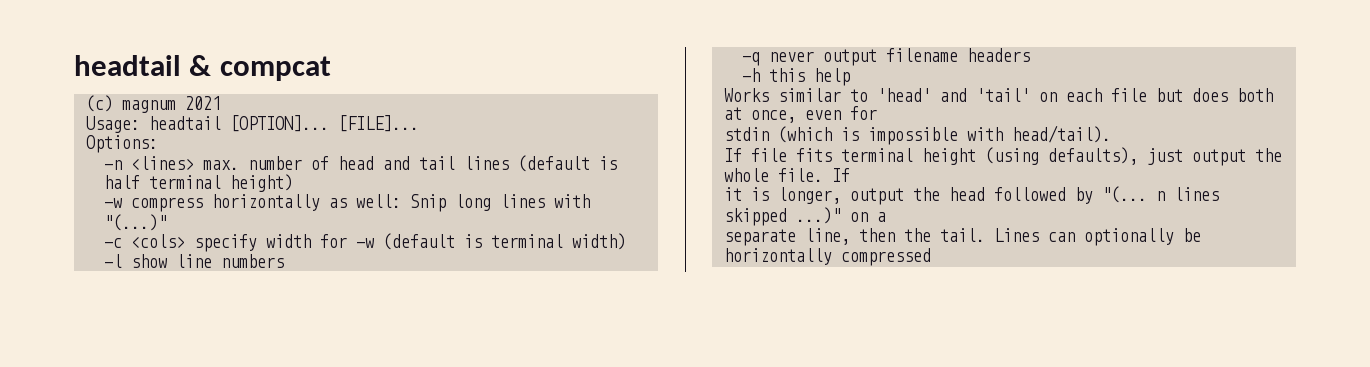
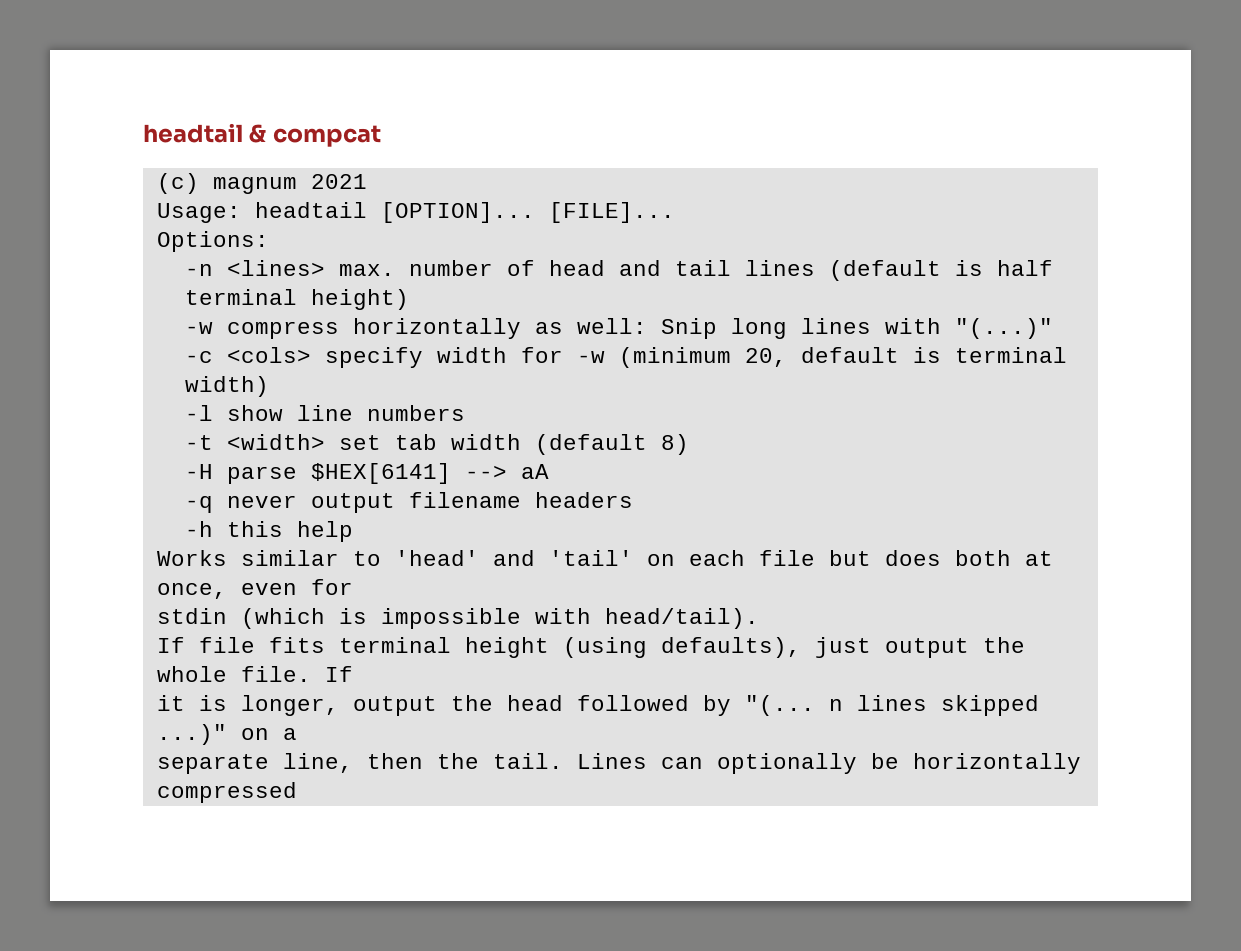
- -c <cols> specify width for -w (default is terminal width)
+ -c <cols> specify width for -w (minimum 20, default is terminal width)
+ -t <width> set tab width (default 8)
+ -H parse $HEX[6141] --> aA

